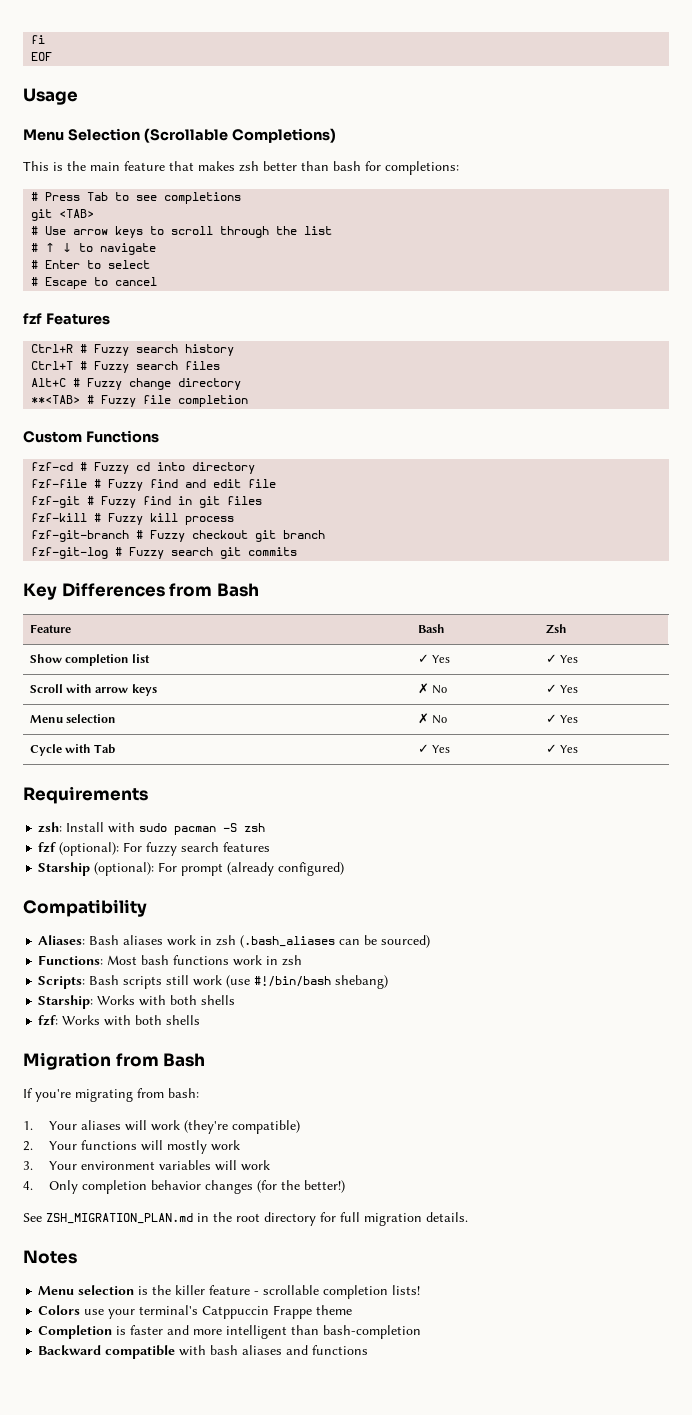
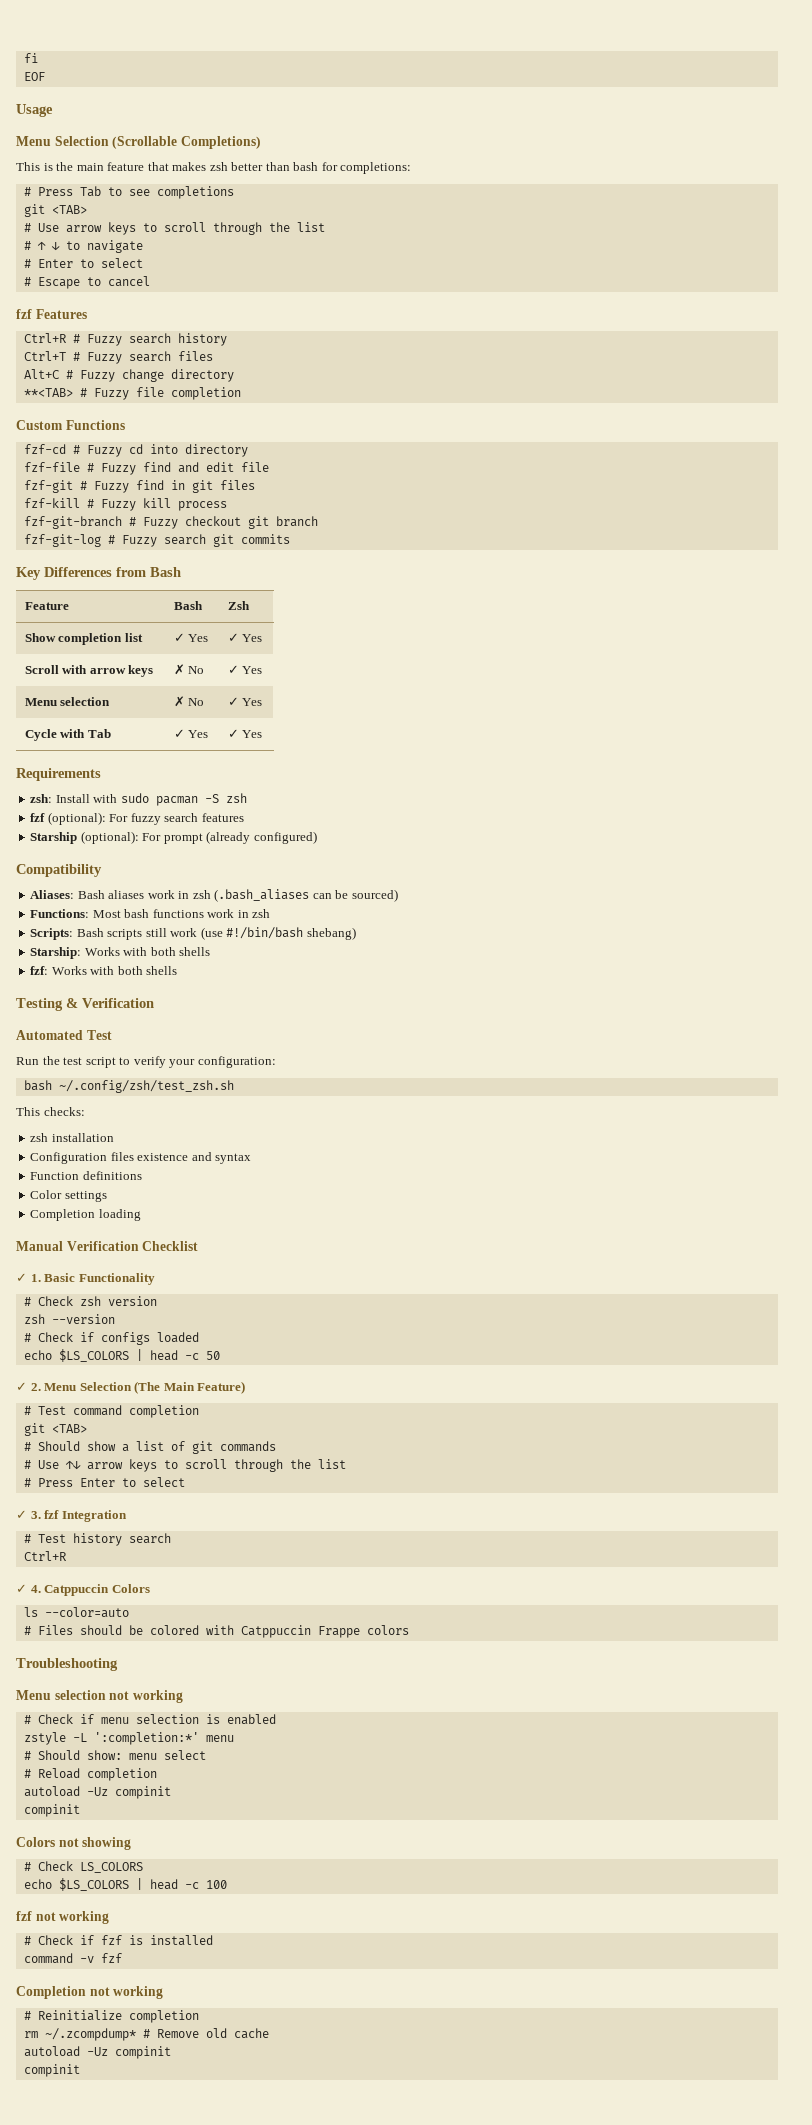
- Migration from Bash
- If you're migrating from bash:
- 1. Your aliases will work (they're compatible)
- 2. Your functions will mostly work
- 3. Your environment variables will work
- 4. Only completion behavior changes (for the better!)
- See ZSH_MIGRATION_PLAN.md in the root directory for full migration details.
- Notes
- Menu selection is the killer feature - scrollable completion lists!
- Colors use your terminal's Catppuccin Frappe theme
- Completion is faster and more intelligent than bash-completion
- Backward compatible with bash aliases and functions
+ Testing & Verification
+ Automated Test
+ Run the test script to verify your configuration:
+ bash ~/.config/zsh/test_zsh.sh
+ This checks:
+ zsh installation
+ Configuration files existence and syntax
+ Function definitions
+ Color settings
+ Completion loading
+ Manual Verification Checklist
+ ✓ 1. Basic Functionality
+ # Check zsh version
+ zsh --version
+ # Check if configs loaded
+ echo $LS_COLORS | head -c 50
+ ✓ 2. Menu Selection (The Main Feature)
+ # Test command completion
+ git <TAB>
+ # Should show a list of git commands
+ # Use ↑↓ arrow keys to scroll through the list
+ # Press Enter to select
+ ✓ 3. fzf Integration
+ # Test history search
+ Ctrl+R
+ ✓ 4. Catppuccin Colors
+ ls --color=auto
+ # Files should be colored with Catppuccin Frappe colors
+ Troubleshooting
+ Menu selection not working
+ # Check if menu selection is enabled
+ zstyle -L ':completion:*' menu
+ # Should show: menu select
+ # Reload completion
+ autoload -Uz compinit
+ compinit
+ Colors not showing
+ # Check LS_COLORS
+ echo $LS_COLORS | head -c 100
+ fzf not working
+ # Check if fzf is installed
+ command -v fzf
+ Completion not working
+ # Reinitialize completion
+ rm ~/.zcompdump* # Remove old cache
+ autoload -Uz compinit
+ compinit

